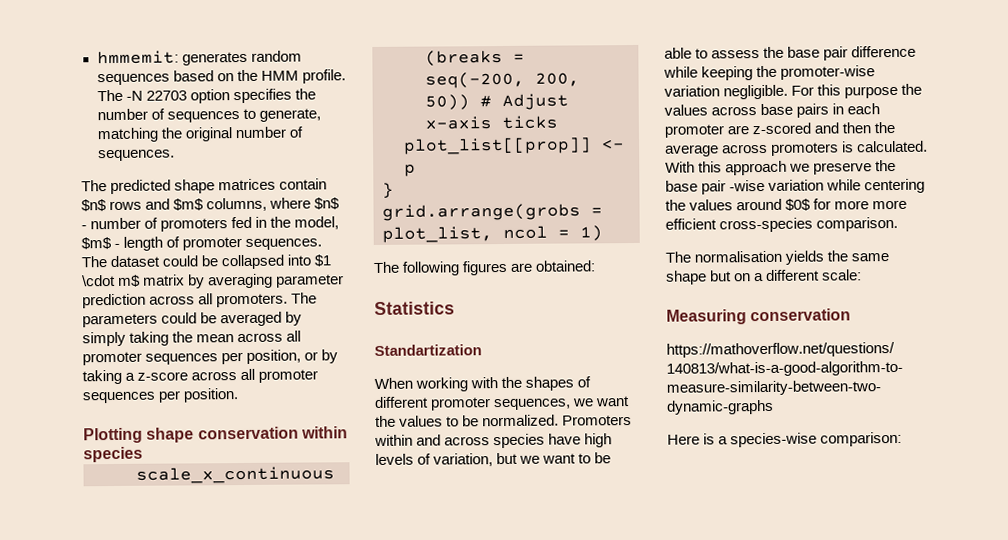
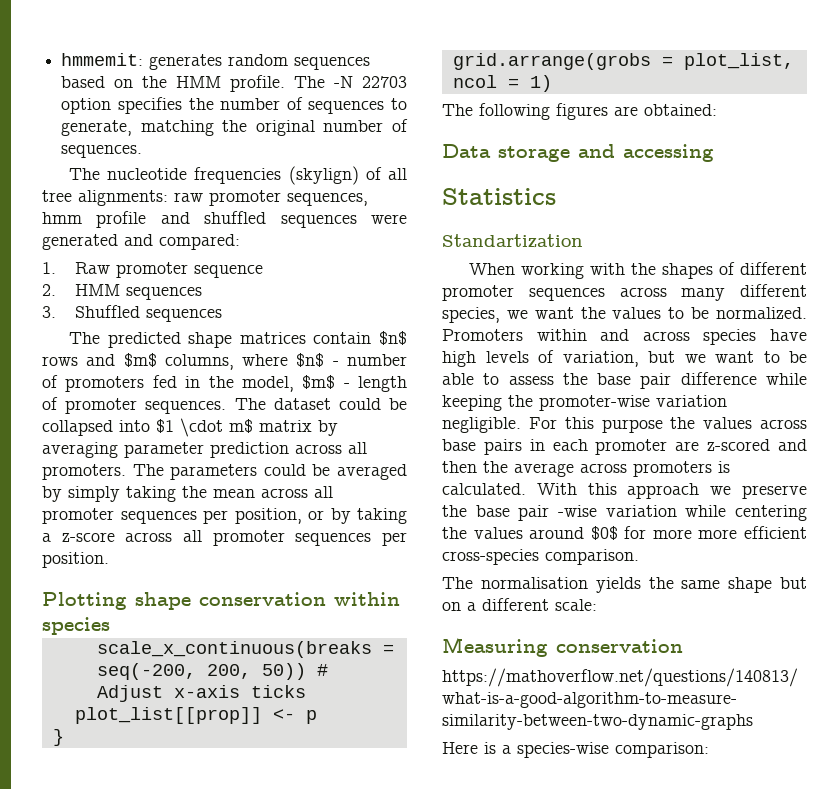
+ The nucleotide frequencies (skylign) of all tree alignments: raw promoter sequences, hmm profile and shuffled sequences were generated and compared:
+ 1. Raw promoter sequence
+ 2. HMM sequences
+ 3. Shuffled sequences
+ Data storage and accessing
- When working with the shapes of different promoter sequences, we want the values to be normalized.
+ When working with the shapes of different promoter sequences across many different species, we want the values to be normalized.

